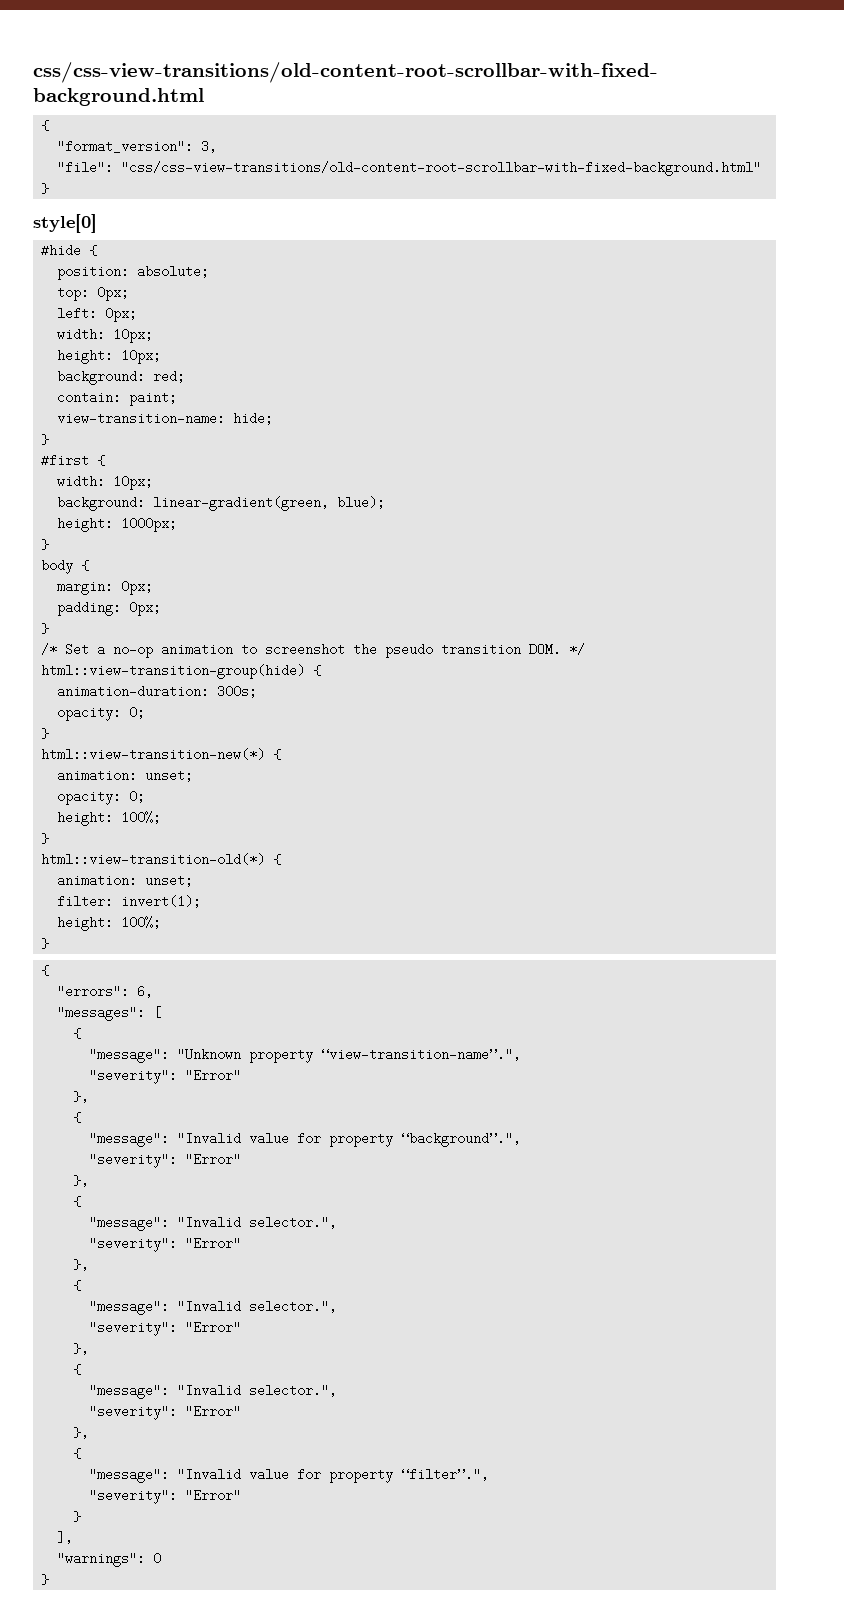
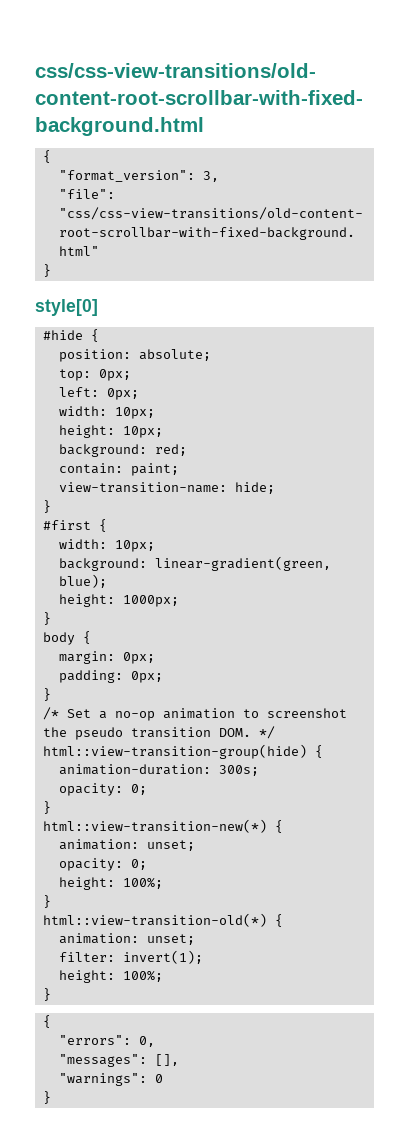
- "errors": 6,
+ "errors": 0,
- "messages": [
- {
- "message": "Unknown property “view-transition-name”.",
- "severity": "Error"
- },
- {
- "message": "Invalid value for property “background”.",
- "severity": "Error"
- },
- {
- "message": "Invalid selector.",
- "severity": "Error"
- },
- {
- "message": "Invalid selector.",
- "severity": "Error"
- },
- {
- "message": "Invalid selector.",
- "severity": "Error"
- },
- {
- "message": "Invalid value for property “filter”.",
- "severity": "Error"
- }
- ],
+ "messages": [],

